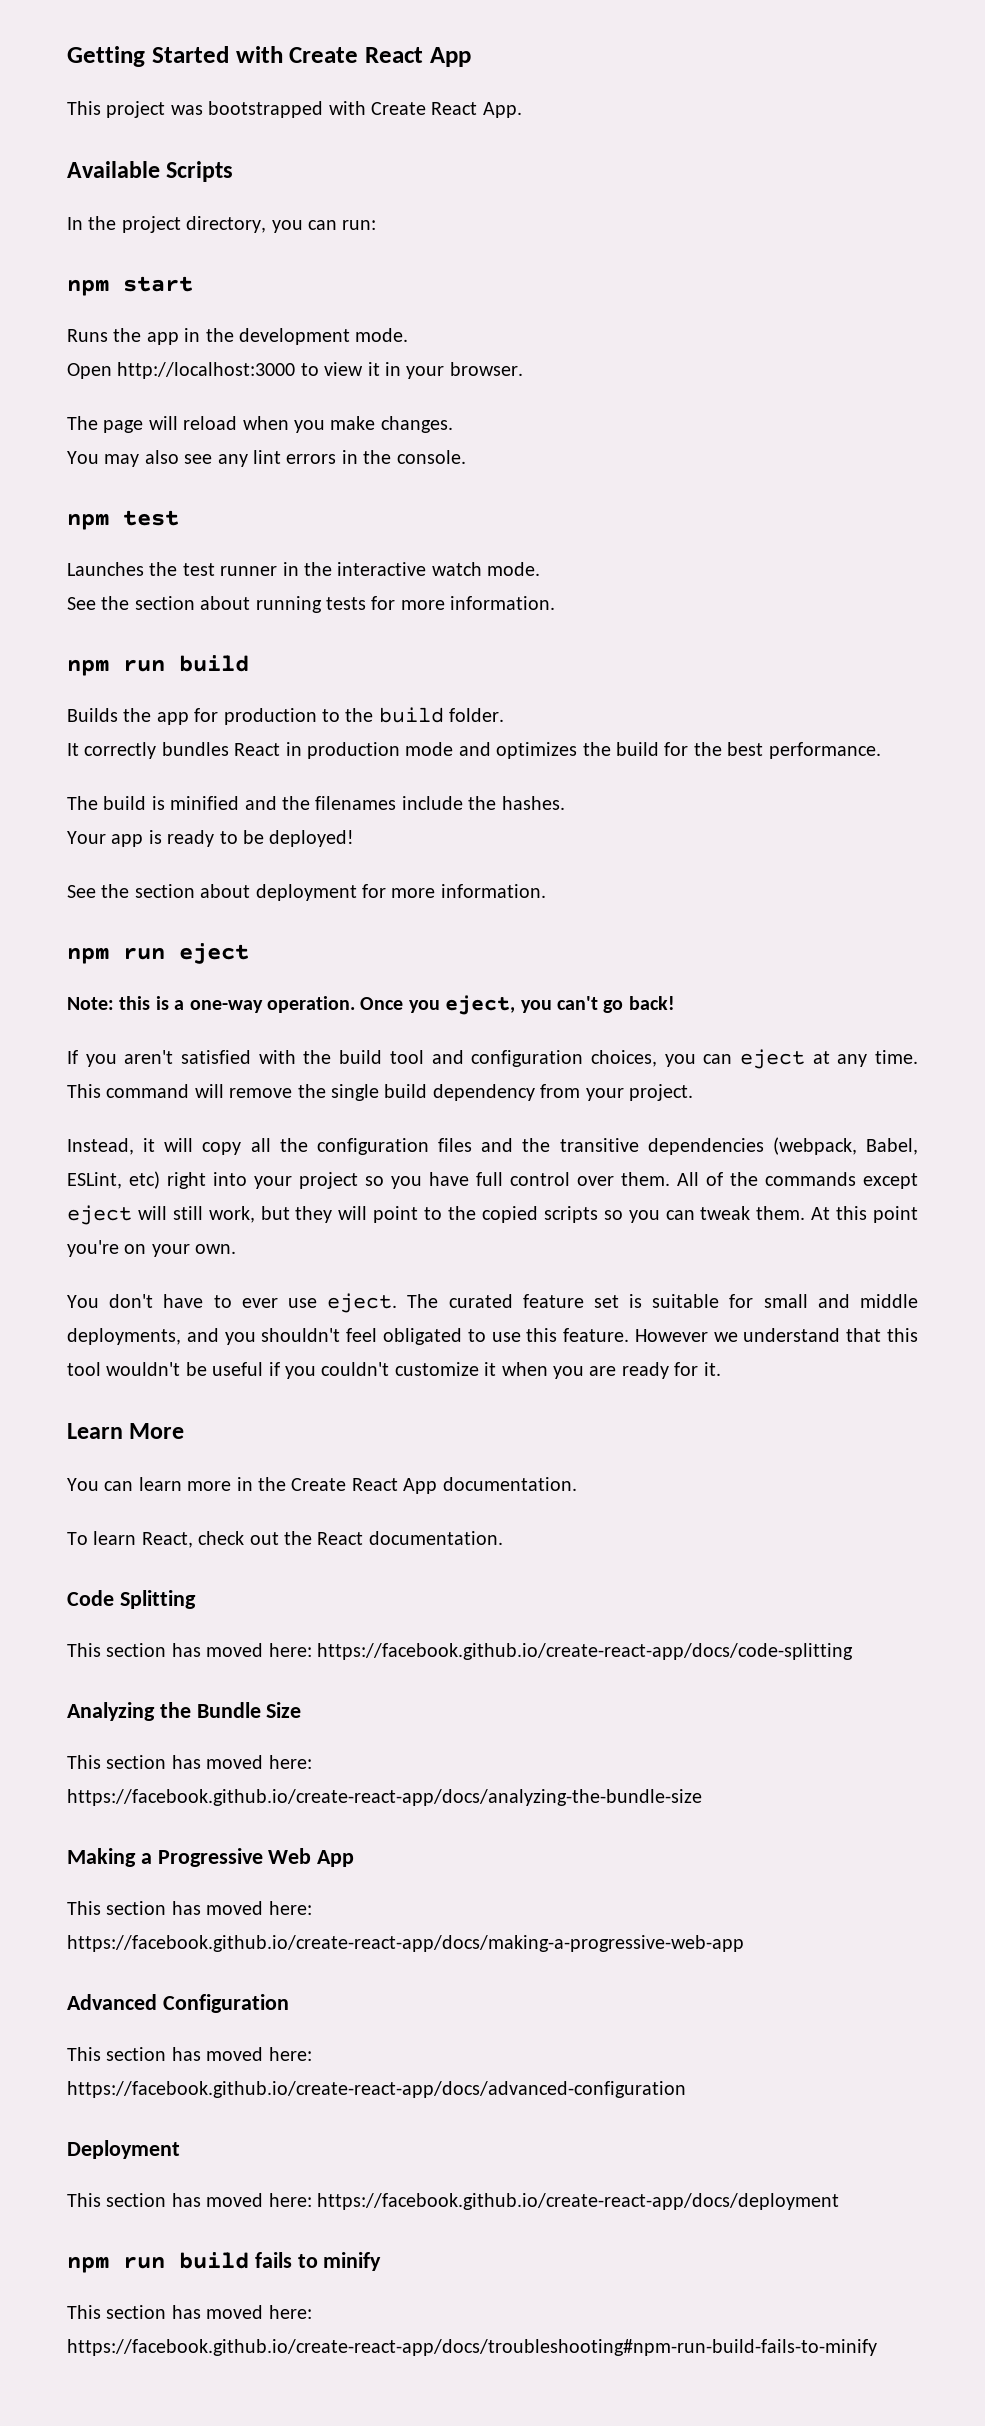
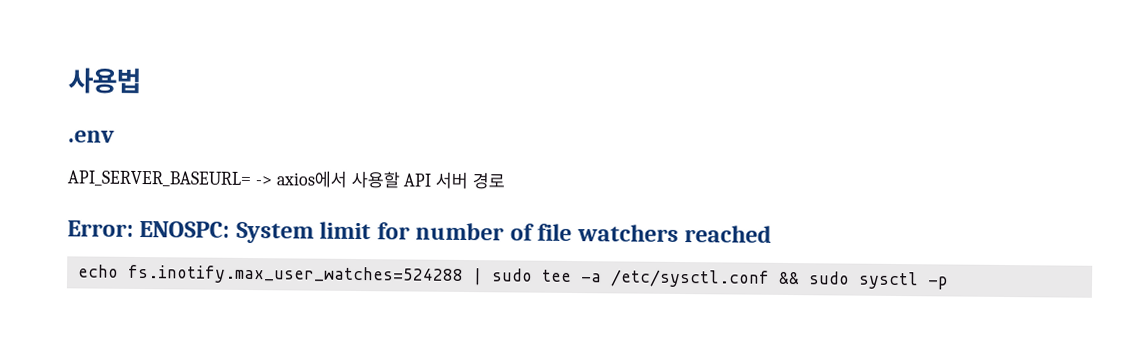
- Getting Started with Create React App
- This project was bootstrapped with Create React App.
- Available Scripts
- In the project directory, you can run:
- npm start
- Runs the app in the development mode.
- Open http://localhost:3000 to view it in your browser.
- The page will reload when you make changes.
- You may also see any lint errors in the console.
- npm test
- Launches the test runner in the interactive watch mode.
- See the section about running tests for more information.
- npm run build
- Builds the app for production to the build folder.
- It correctly bundles React in production mode and optimizes the build for the best performance.
- The build is minified and the filenames include the hashes.
- Your app is ready to be deployed!
- See the section about deployment for more information.
- npm run eject
- Note: this is a one-way operation. Once you eject, you can't go back!
- If you aren't satisfied with the build tool and configuration choices, you can eject at any time. This command will remove the single build dependency from your project.
- Instead, it will copy all the configuration files and the transitive dependencies (webpack, Babel, ESLint, etc) right into your project so you have full control over them. All of the commands except eject will still work, but they will point to the copied scripts so you can tweak them. At this point you're on your own.
- You don't have to ever use eject. The curated feature set is suitable for small and middle deployments, and you shouldn't feel obligated to use this feature. However we understand that this tool wouldn't be useful if you couldn't customize it when you are ready for it.
- Learn More
- You can learn more in the Create React App documentation.
- To learn React, check out the React documentation.
- Code Splitting
- This section has moved here: https://facebook.github.io/create-react-app/docs/code-splitting
- Analyzing the Bundle Size
- This section has moved here: https://facebook.github.io/create-react-app/docs/analyzing-the-bundle-size
- Making a Progressive Web App
- This section has moved here: https://facebook.github.io/create-react-app/docs/making-a-progressive-web-app
- Advanced Configuration
- This section has moved here: https://facebook.github.io/create-react-app/docs/advanced-configuration
- Deployment
- This section has moved here: https://facebook.github.io/create-react-app/docs/deployment
- npm run build fails to minify
- This section has moved here: https://facebook.github.io/create-react-app/docs/troubleshooting#npm-run-build-fails-to-minify
+ 사용법
+ .env
+ API_SERVER_BASEURL= -> axios에서 사용할 API 서버 경로
+ Error: ENOSPC: System limit for number of file watchers reached
+ echo fs.inotify.max_user_watches=524288 | sudo tee -a /etc/sysctl.conf && sudo sysctl -p

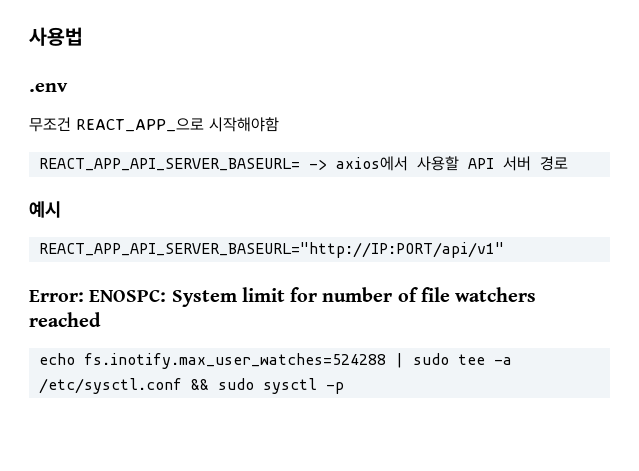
- API_SERVER_BASEURL= -> axios에서 사용할 API 서버 경로
+ 무조건 REACT_APP_으로 시작해야함
+ REACT_APP_API_SERVER_BASEURL= -> axios에서 사용할 API 서버 경로
+ 예시
+ REACT_APP_API_SERVER_BASEURL="http://IP:PORT/api/v1"

